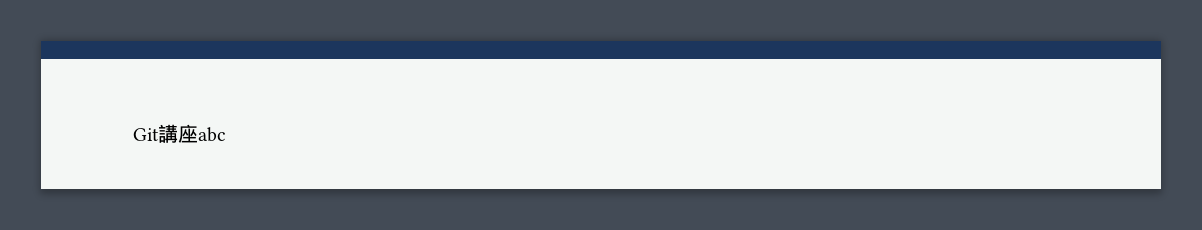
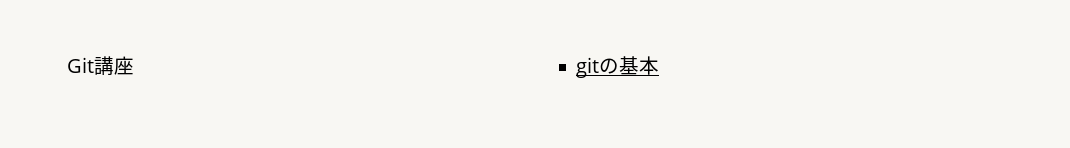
- Git講座abc
+ Git講座
+ gitの基本

